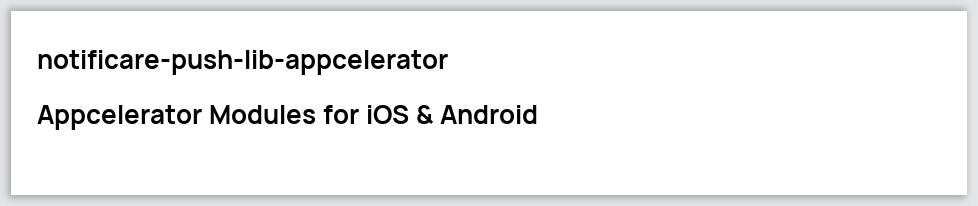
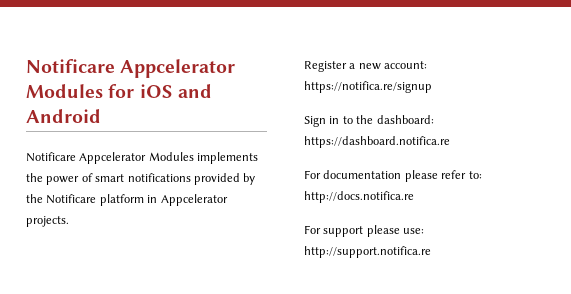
- notificare-push-lib-appcelerator
- Appcelerator Modules for iOS & Android
+ Notificare Appcelerator Modules for iOS and Android
+ Notificare Appcelerator Modules implements the power of smart notifications provided by the Notificare platform in Appcelerator projects.
+ Register a new account: https://notifica.re/signup
+ Sign in to the dashboard: https://dashboard.notifica.re
+ For documentation please refer to: http://docs.notifica.re
+ For support please use: http://support.notifica.re

